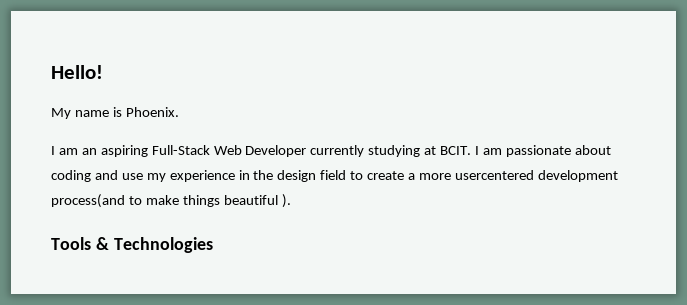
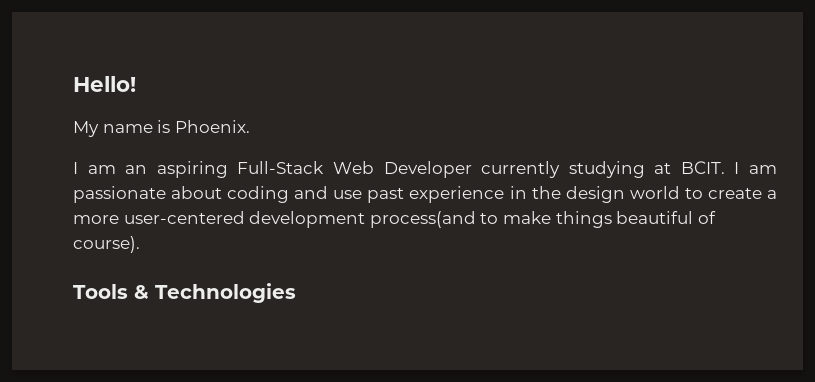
- I am passionate about coding and use my experience in the design field to create a more usercentered development process(and to make things beautiful ).
+ I am passionate about coding and use past experience in the design world to create a more user-centered development process(and to make things beautiful of course).

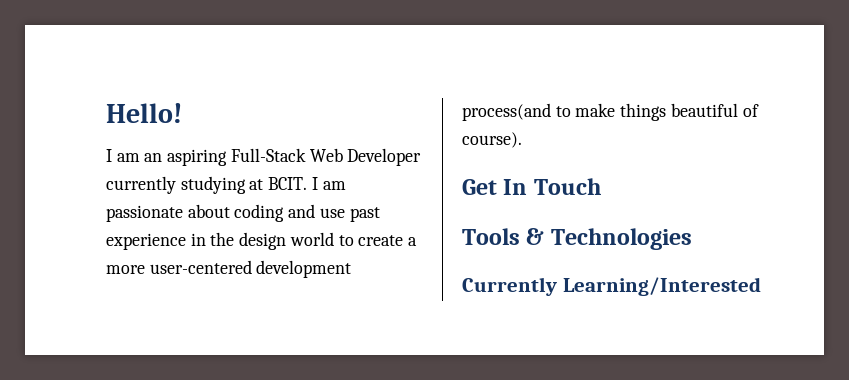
- My name is Phoenix.
+ Get In Touch
+ Currently Learning/Interested

